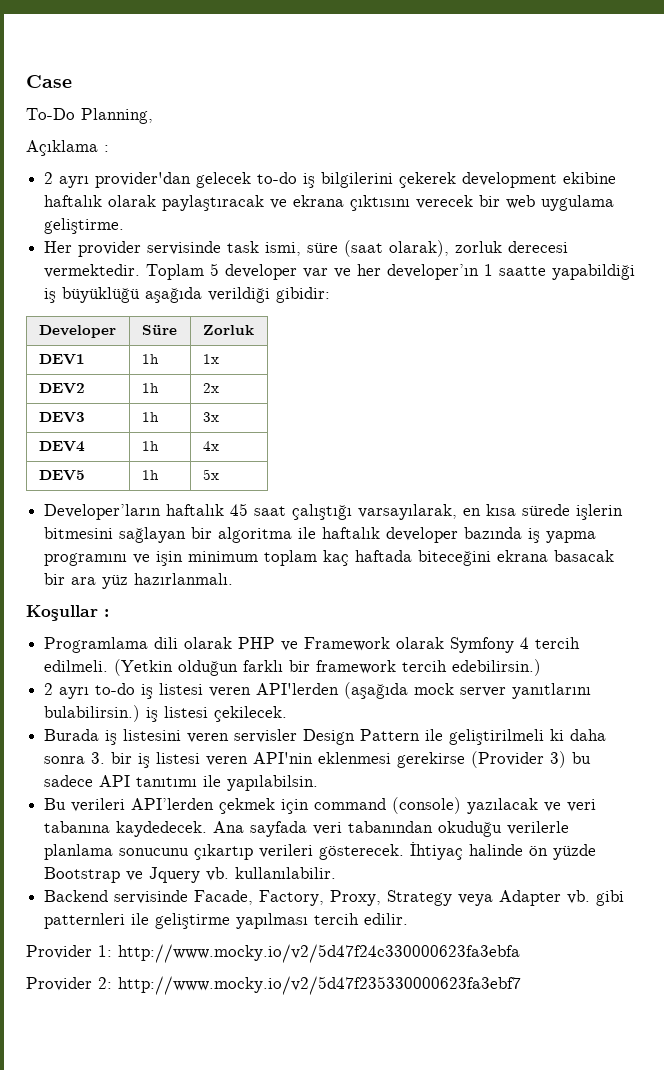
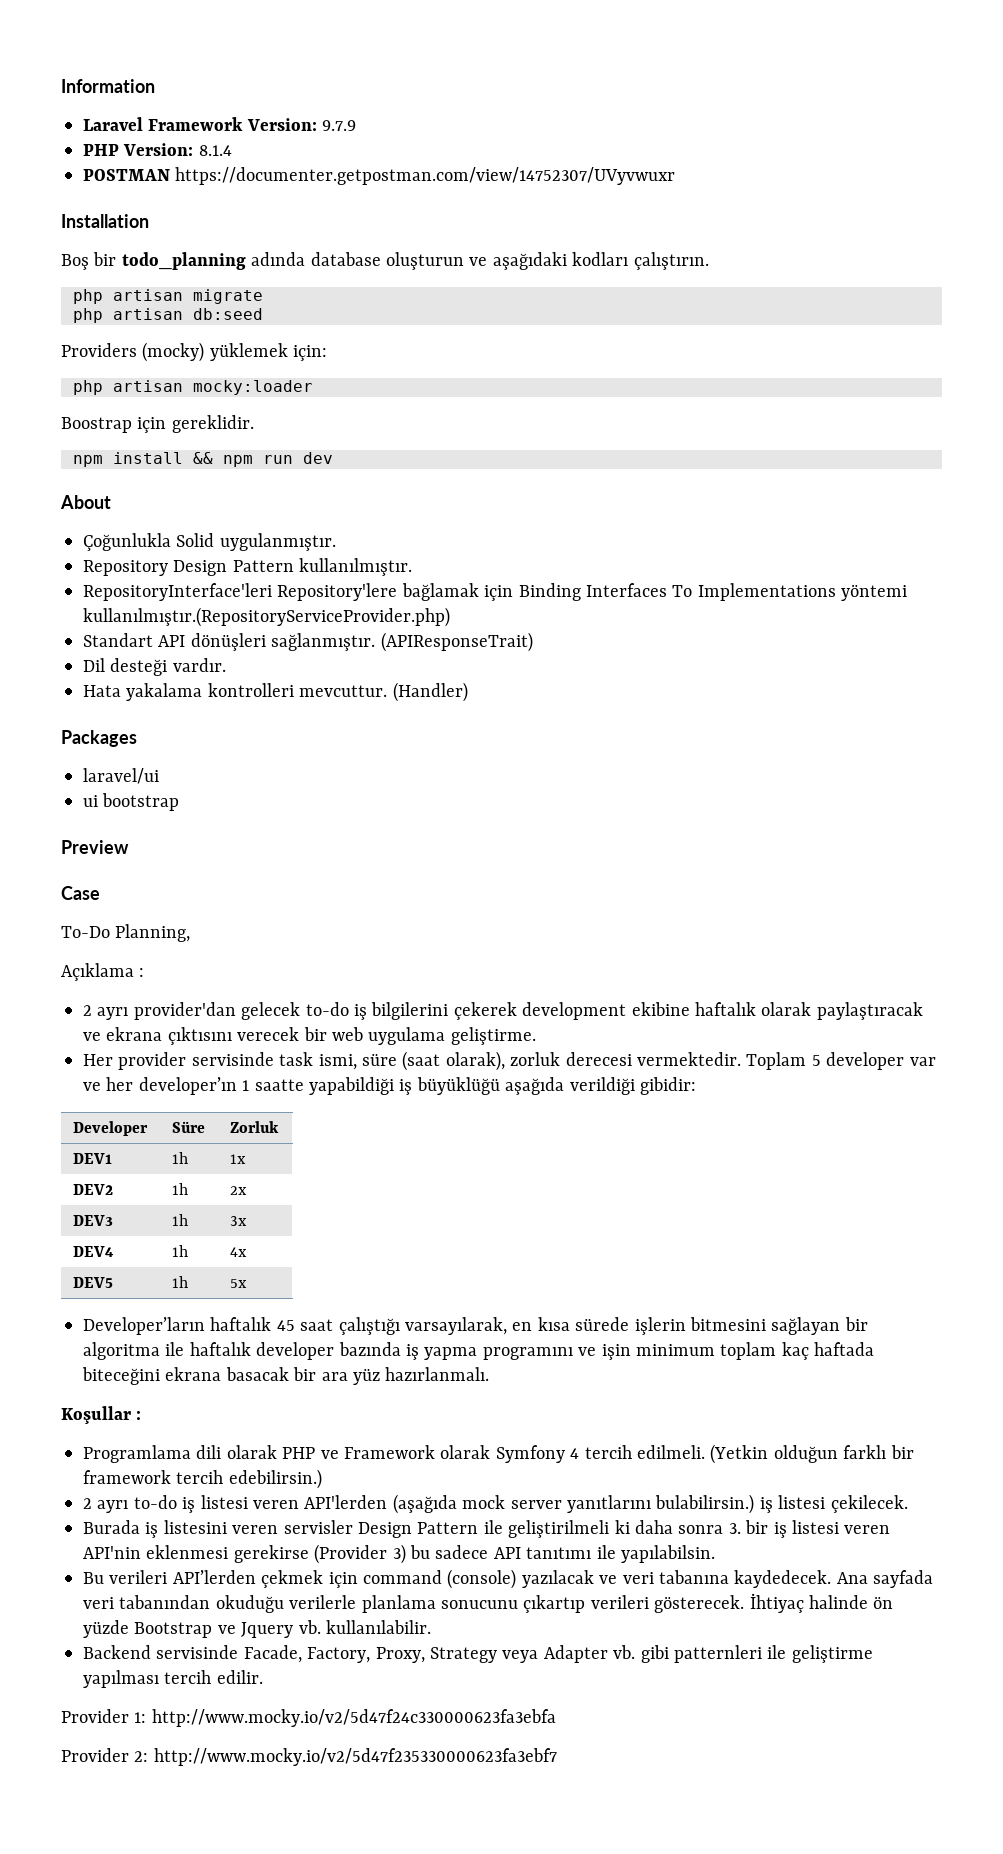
+ Information
+ Laravel Framework Version: 9.7.9
+ PHP Version: 8.1.4
+ POSTMAN https://documenter.getpostman.com/view/14752307/UVyvwuxr
+ Installation
+ Boş bir todo_planning adında database oluşturun ve aşağıdaki kodları çalıştırın.
+ php artisan migrate
+ php artisan db:seed
+ Providers (mocky) yüklemek için:
+ php artisan mocky:loader
+ Boostrap için gereklidir.
+ npm install && npm run dev
+ About
+ Çoğunlukla Solid uygulanmıştır.
+ Repository Design Pattern kullanılmıştır.
+ RepositoryInterface'leri Repository'lere bağlamak için Binding Interfaces To Implementations yöntemi kullanılmıştır.(RepositoryServiceProvider.php)
+ Standart API dönüşleri sağlanmıştır. (APIResponseTrait)
+ Dil desteği vardır.
+ Hata yakalama kontrolleri mevcuttur. (Handler)
+ Packages
+ laravel/ui
+ ui bootstrap
+ Preview

